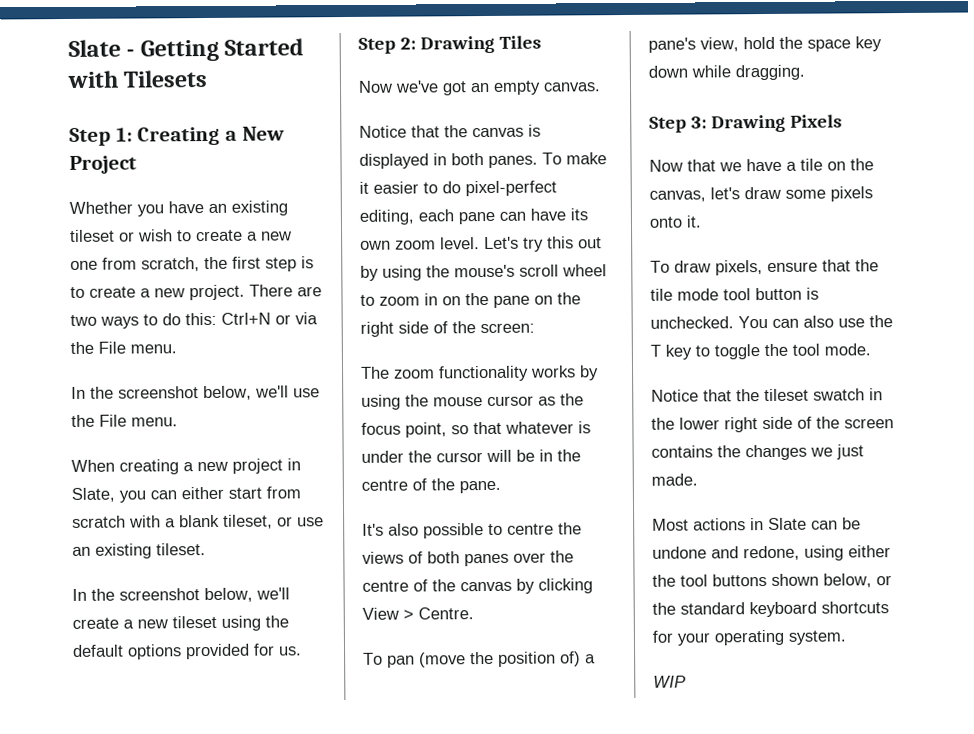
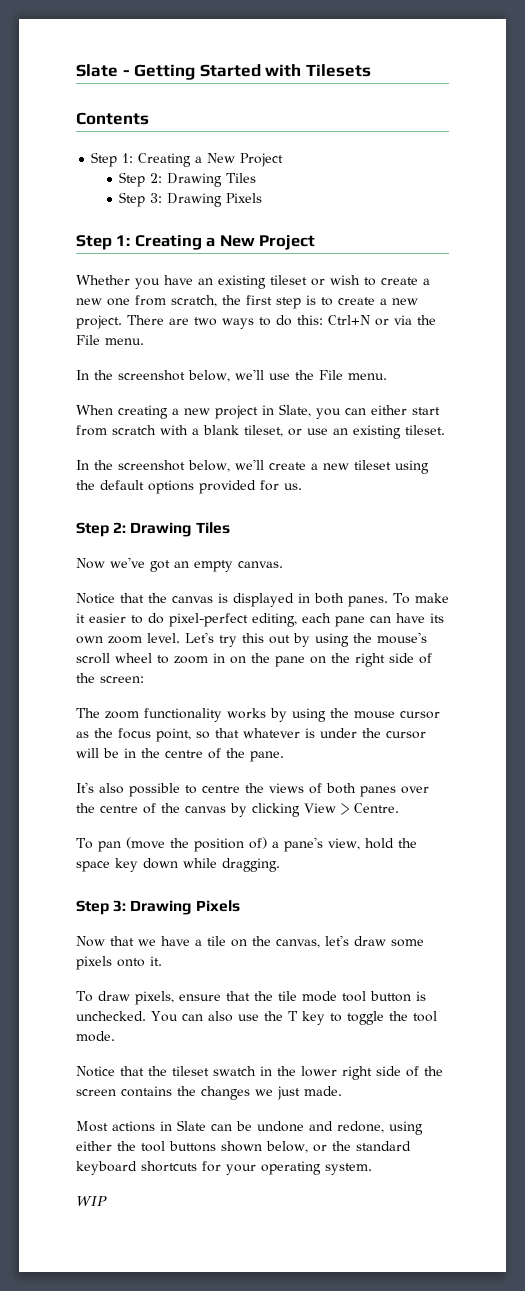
+ Contents
+ Step 1: Creating a New Project
+ Step 2: Drawing Tiles
+ Step 3: Drawing Pixels

